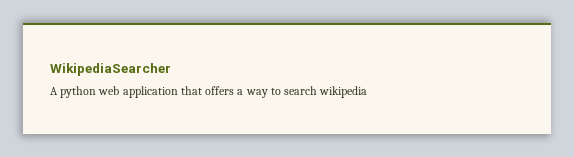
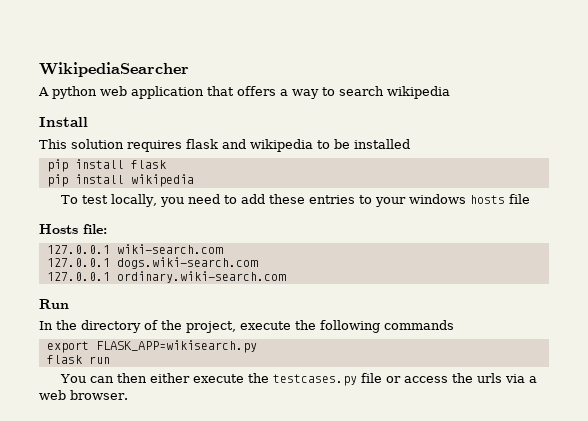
+ Install
+ This solution requires flask and wikipedia to be installed
+ pip install flask
+ pip install wikipedia
+ To test locally, you need to add these entries to your windows hosts file
+ Hosts file:
+ 127.0.0.1 wiki-search.com
+ 127.0.0.1 dogs.wiki-search.com
+ 127.0.0.1 ordinary.wiki-search.com
+ Run
+ In the directory of the project, execute the following commands
+ export FLASK_APP=wikisearch.py
+ flask run
+ You can then either execute the testcases.py file or access the urls via a web browser.

